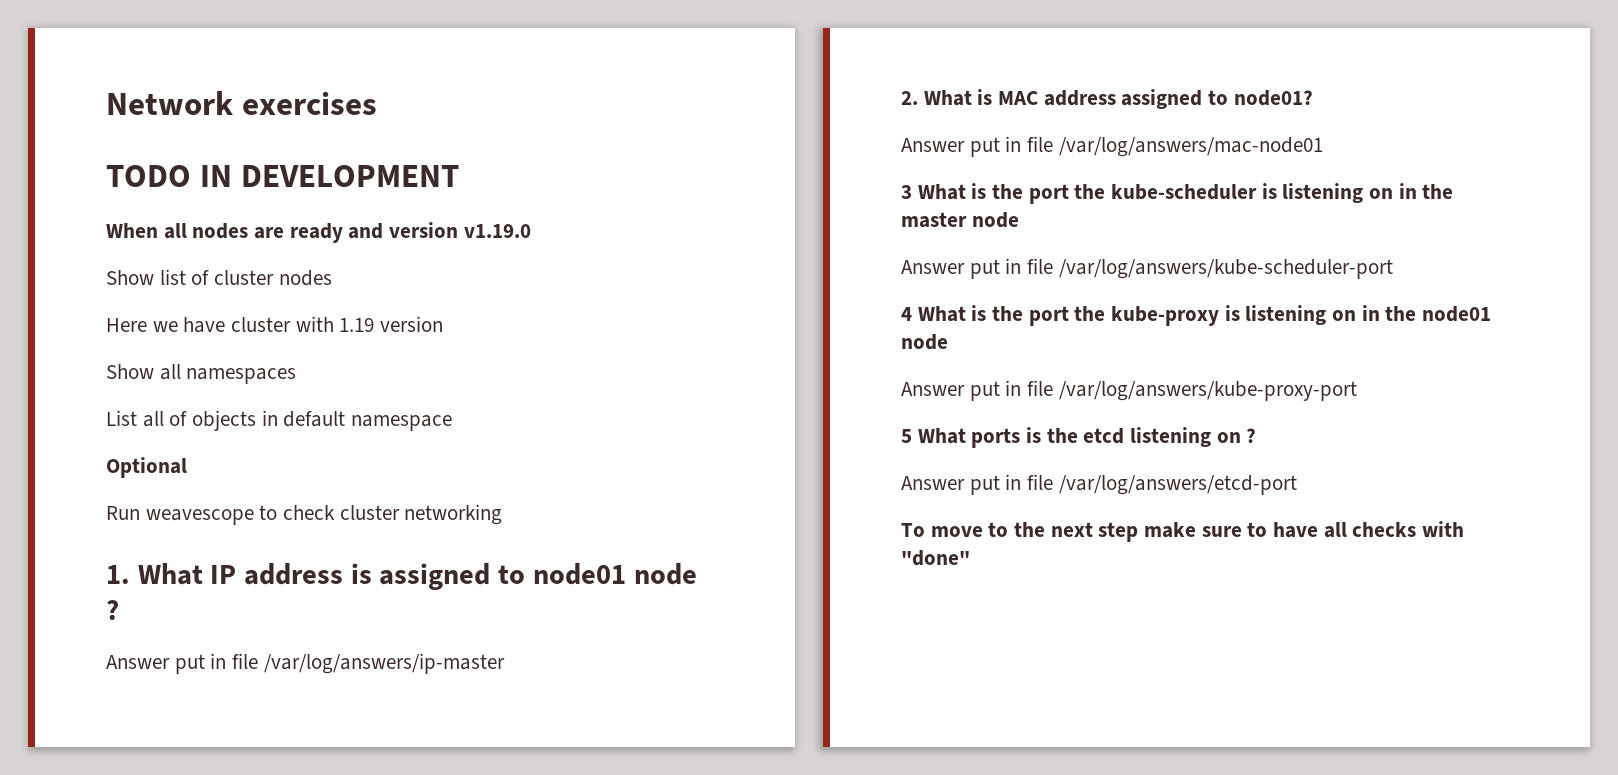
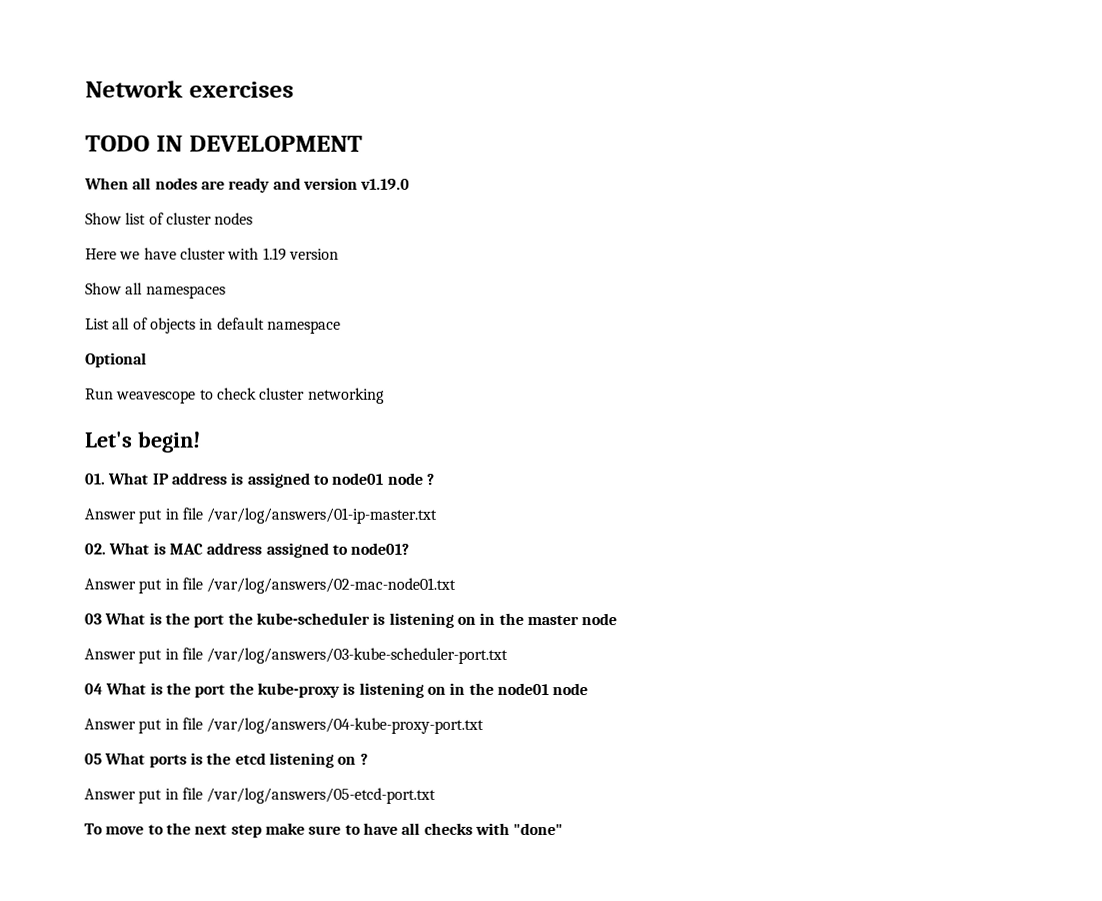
- 1. What IP address is assigned to node01 node ?
+ Let's begin!
+ 01. What IP address is assigned to node01 node ?
- Answer put in file /var/log/answers/ip-master
- 2. What is MAC address assigned to node01?
+ Answer put in file /var/log/answers/01-ip-master.txt
+ 02. What is MAC address assigned to node01?
- Answer put in file /var/log/answers/mac-node01
- 3 What is the port the kube-scheduler is listening on in the master node
+ Answer put in file /var/log/answers/02-mac-node01.txt
+ 03 What is the port the kube-scheduler is listening on in the master node
- Answer put in file /var/log/answers/kube-scheduler-port
- 4 What is the port the kube-proxy is listening on in the node01 node
+ Answer put in file /var/log/answers/03-kube-scheduler-port.txt
+ 04 What is the port the kube-proxy is listening on in the node01 node
- Answer put in file /var/log/answers/kube-proxy-port
- 5 What ports is the etcd listening on ?
+ Answer put in file /var/log/answers/04-kube-proxy-port.txt
+ 05 What ports is the etcd listening on ?
- Answer put in file /var/log/answers/etcd-port
+ Answer put in file /var/log/answers/05-etcd-port.txt

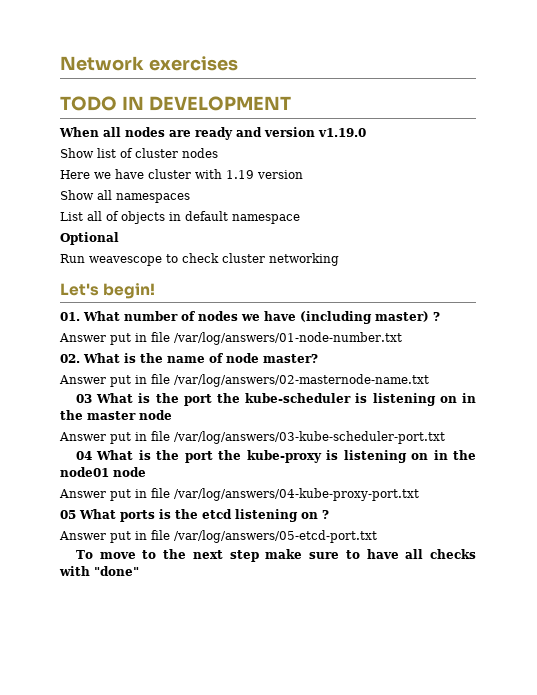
- 01. What IP address is assigned to node01 node ?
- Answer put in file /var/log/answers/01-ip-master.txt
+ 01. What number of nodes we have (including master) ?
+ Answer put in file /var/log/answers/01-node-number.txt
- 02. What is MAC address assigned to node01?
- Answer put in file /var/log/answers/02-mac-node01.txt
+ 02. What is the name of node master?
+ Answer put in file /var/log/answers/02-masternode-name.txt

